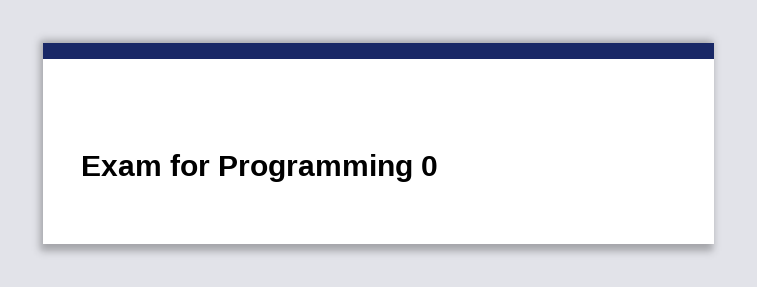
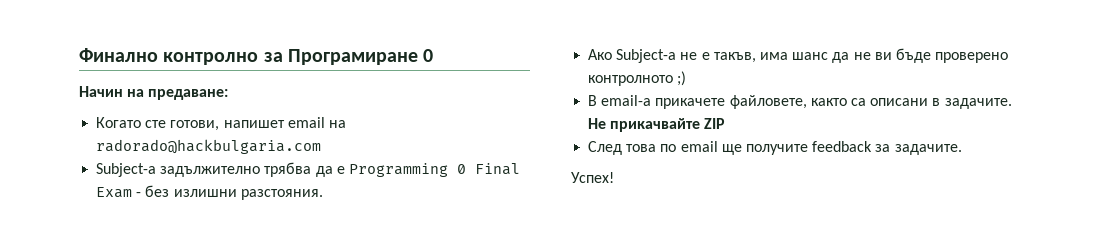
- Exam for Programming 0
+ Финално контролно за Програмиране 0
+ Начин на предаване:
+ Когато сте готови, напишет email на radorado@hackbulgaria.com
+ Subject-a задължително трябва да е Programming 0 Final Exam - без излишни разстояния.
+ Ако Subject-a не е такъв, има шанс да не ви бъде проверено контролното ;)
+ В email-a прикачете файловете, както са описани в задачите. Не прикачвайте ZIP
+ След това по email ще получите feedback за задачите.
+ Успех!

